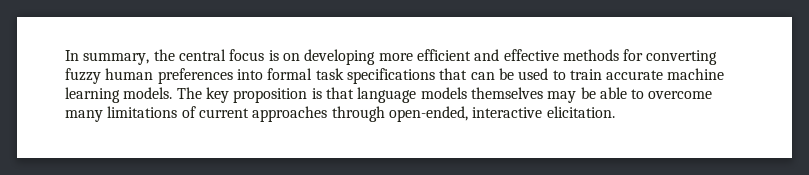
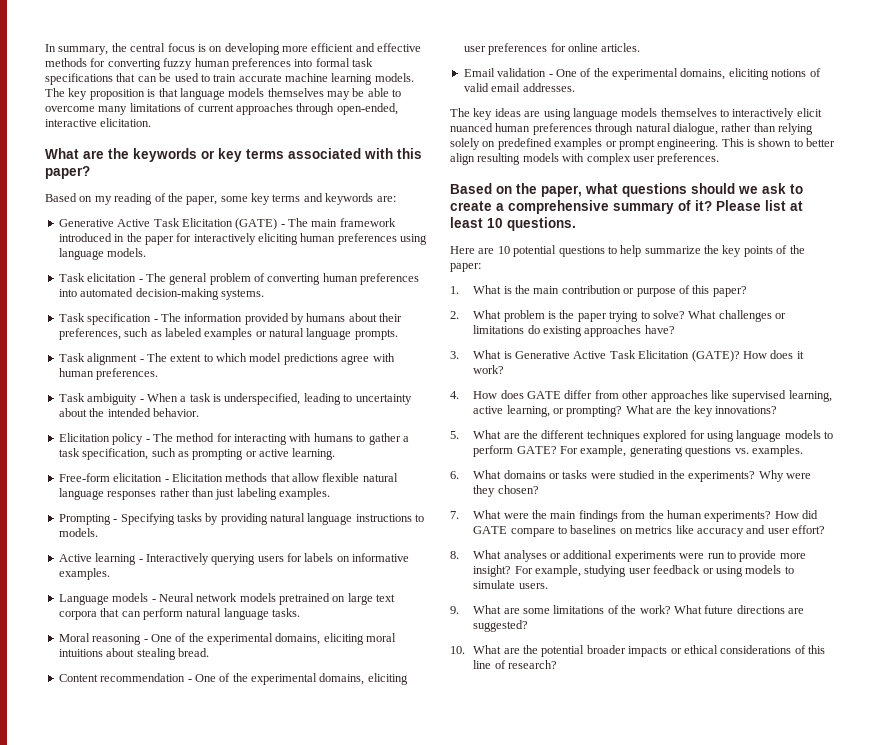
+ What are the keywords or key terms associated with this paper?
+ Based on my reading of the paper, some key terms and keywords are:
+ Generative Active Task Elicitation (GATE) - The main framework introduced in the paper for interactively eliciting human preferences using language models.
+ Task elicitation - The general problem of converting human preferences into automated decision-making systems.
+ Task specification - The information provided by humans about their preferences, such as labeled examples or natural language prompts.
+ Task alignment - The extent to which model predictions agree with human preferences.
+ Task ambiguity - When a task is underspecified, leading to uncertainty about the intended behavior.
+ Elicitation policy - The method for interacting with humans to gather a task specification, such as prompting or active learning.
+ Free-form elicitation - Elicitation methods that allow flexible natural language responses rather than just labeling examples.
+ Prompting - Specifying tasks by providing natural language instructions to models.
+ Active learning - Interactively querying users for labels on informative examples.
+ Language models - Neural network models pretrained on large text corpora that can perform natural language tasks.
+ Moral reasoning - One of the experimental domains, eliciting moral intuitions about stealing bread.
+ Content recommendation - One of the experimental domains, eliciting user preferences for online articles.
+ Email validation - One of the experimental domains, eliciting notions of valid email addresses.
+ The key ideas are using language models themselves to interactively elicit nuanced human preferences through natural dialogue, rather than relying solely on predefined examples or prompt engineering. This is shown to better align resulting models with complex user preferences.
+ Based on the paper, what questions should we ask to create a comprehensive summary of it? Please list at least 10 questions.
+ Here are 10 potential questions to help summarize the key points of the paper:
+ 1. What is the main contribution or purpose of this paper?
+ 2. What problem is the paper trying to solve? What challenges or limitations do existing approaches have?
+ 3. What is Generative Active Task Elicitation (GATE)? How does it work?
+ 4. How does GATE differ from other approaches like supervised learning, active learning, or prompting? What are the key innovations?
+ 5. What are the different techniques explored for using language models to perform GATE? For example, generating questions vs. examples.
+ 6. What domains or tasks were studied in the experiments? Why were they chosen?
+ 7. What were the main findings from the human experiments? How did GATE compare to baselines on metrics like accuracy and user effort?
+ 8. What analyses or additional experiments were run to provide more insight? For example, studying user feedback or using models to simulate users.
+ 9. What are some limitations of the work? What future directions are suggested?
+ 10. What are the potential broader impacts or ethical considerations of this line of research?

